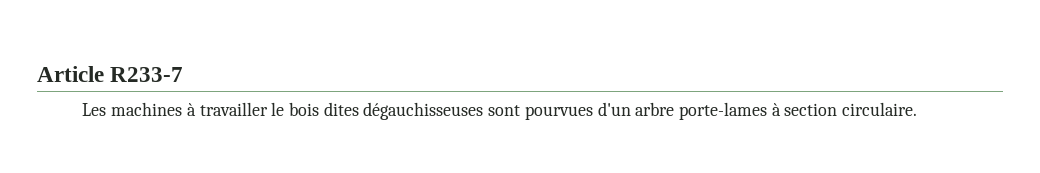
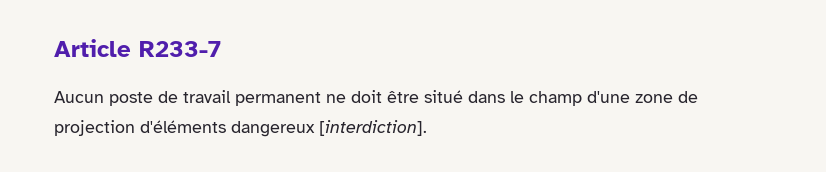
- Les machines à travailler le bois dites dégauchisseuses sont pourvues d'un arbre porte-lames à section circulaire.
+ Aucun poste de travail permanent ne doit être situé dans le champ d'une zone de projection d'éléments dangereux [interdiction].

